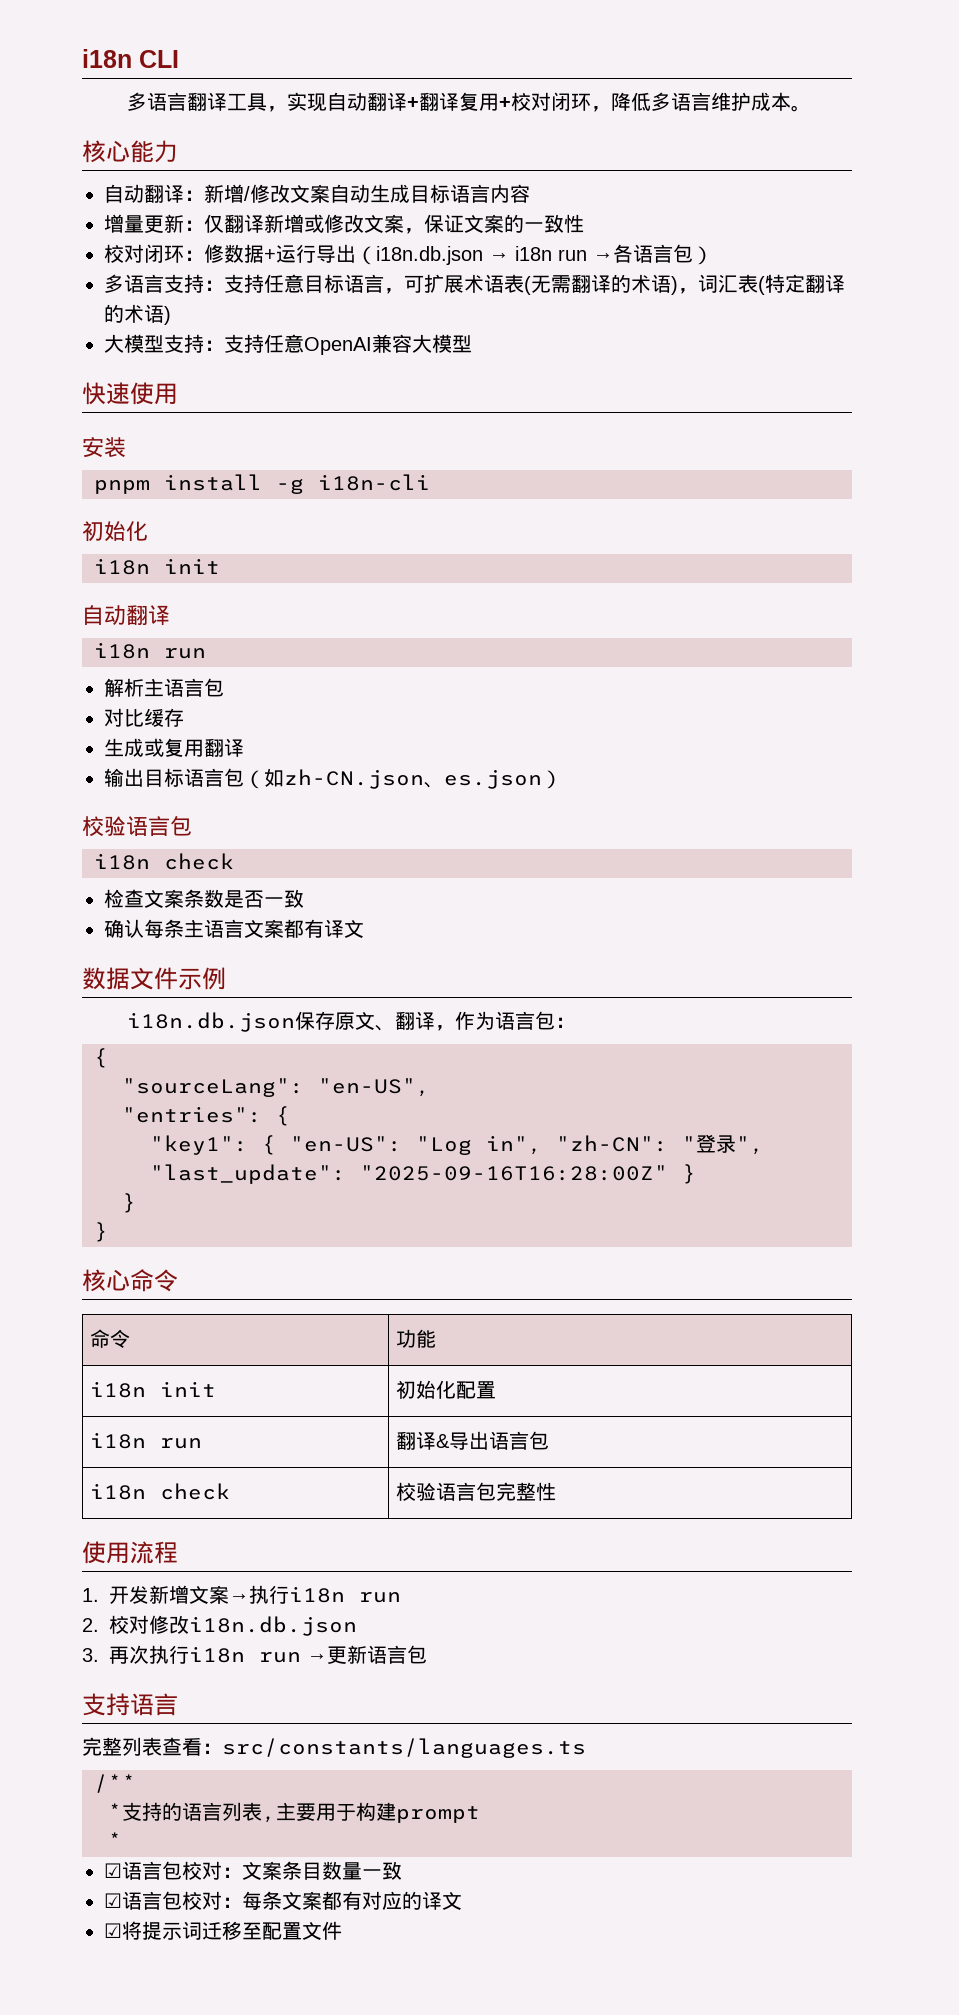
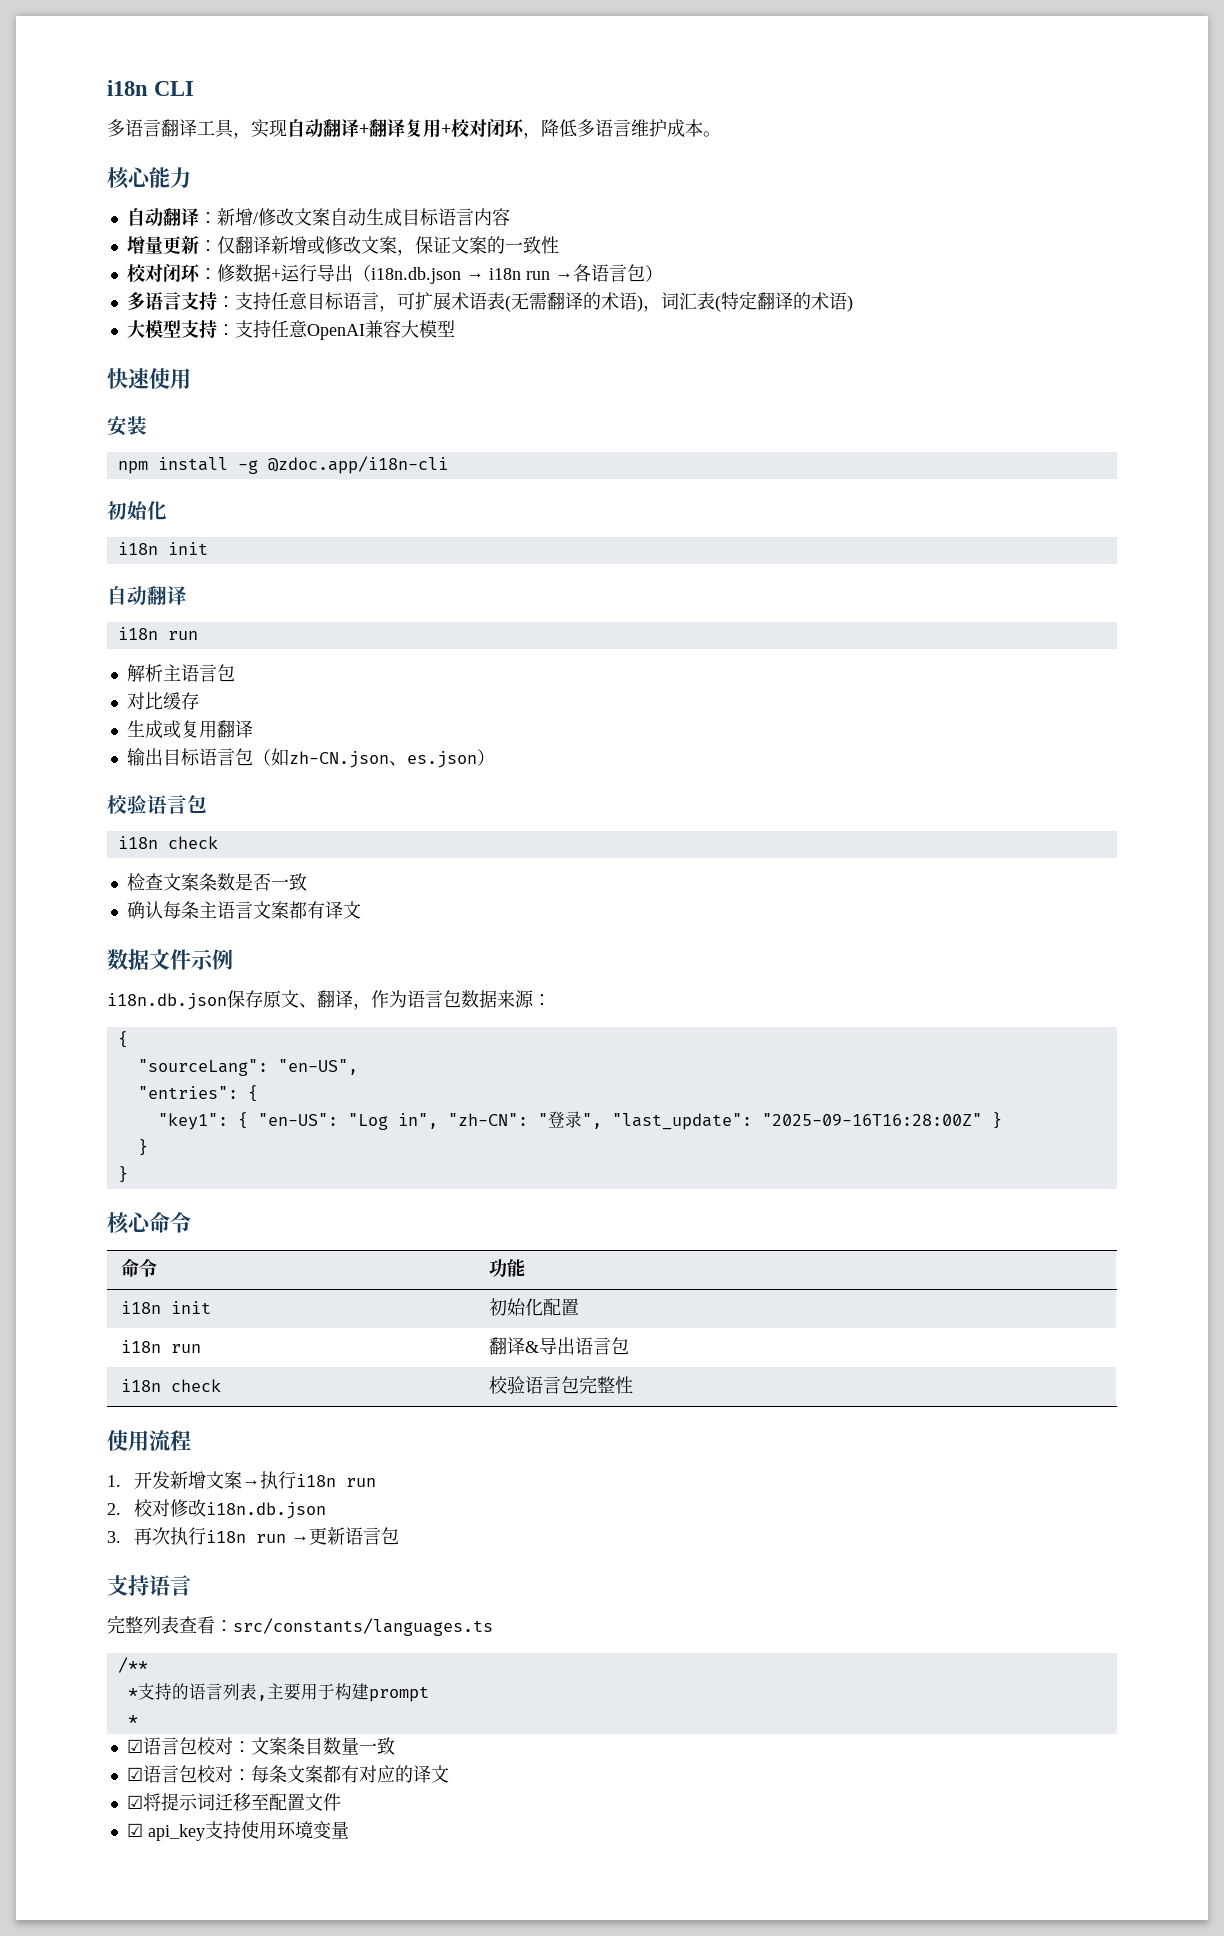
- pnpm install -g i18n-cli
+ npm install -g @zdoc.app/i18n-cli
- i18n.db.json保存原文、翻译，作为语言包：
+ i18n.db.json保存原文、翻译，作为语言包数据来源：
+ ☑ api_key支持使用环境变量

